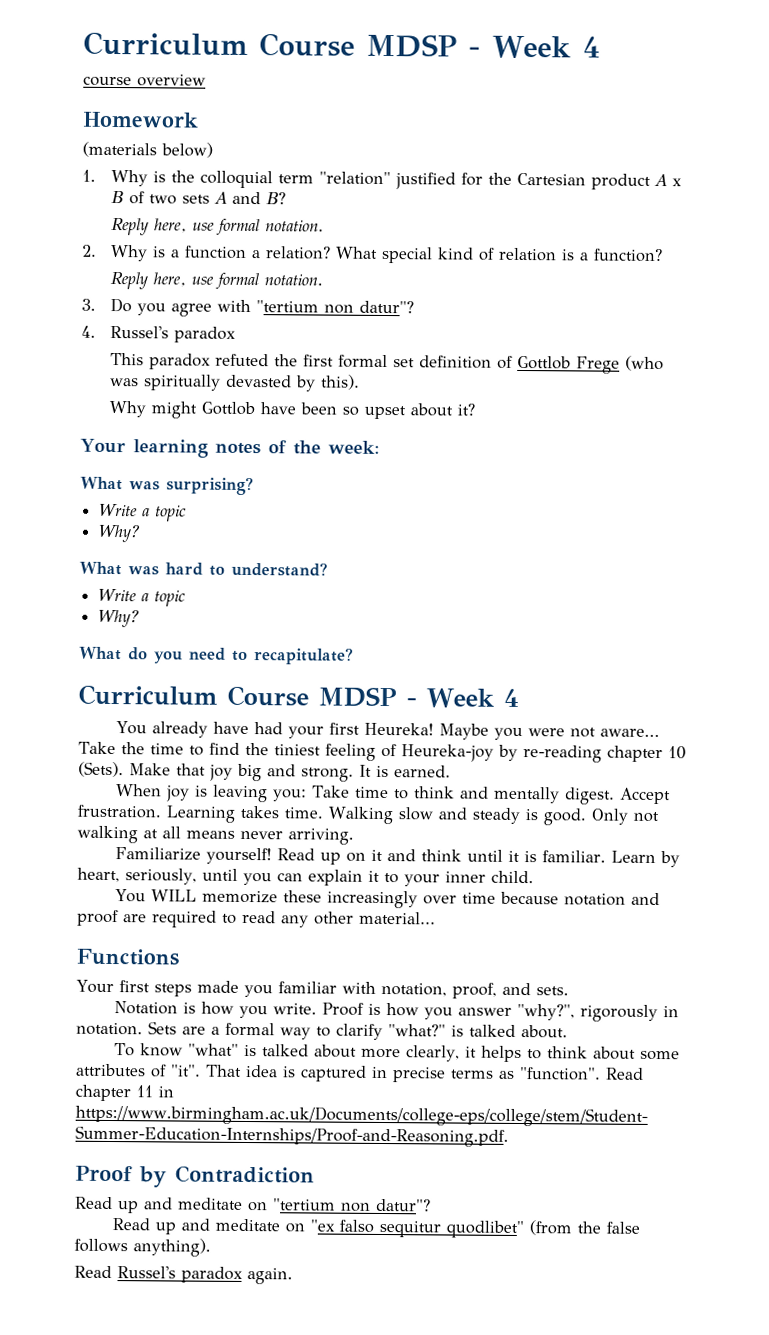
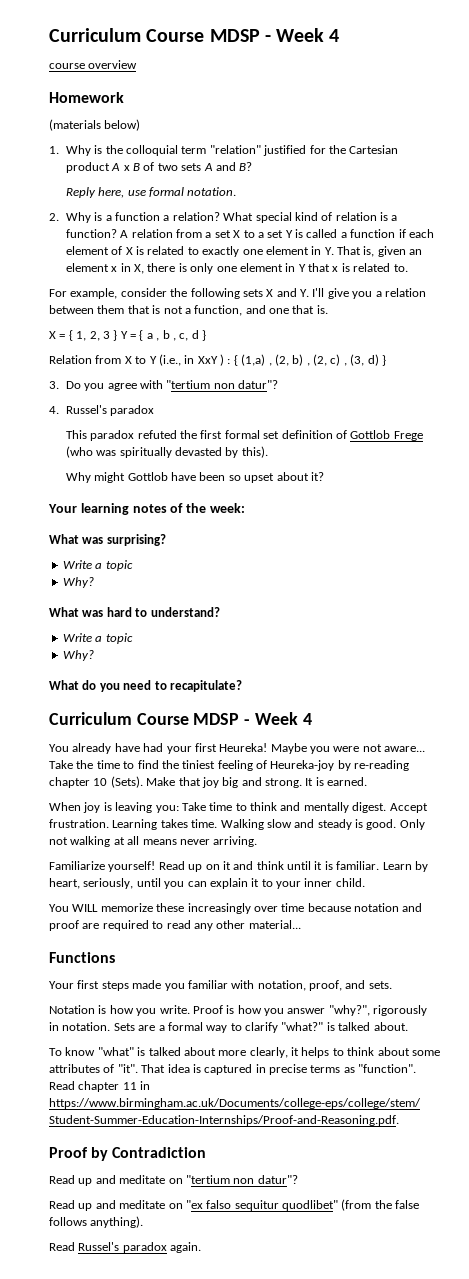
- What special kind of relation is a function?
- Reply here, use formal notation.
+ What special kind of relation is a function? A relation from a set X to a set Y is called a function if each element of X is related to exactly one element in Y. That is, given an element x in X, there is only one element in Y that x is related to.
+ For example, consider the following sets X and Y. I'll give you a relation between them that is not a function, and one that is.
+ X = { 1, 2, 3 } Y = { a , b , c, d }
+ Relation from X to Y (i.e., in XxY ) : { (1,a) , (2, b) , (2, c) , (3, d) }

